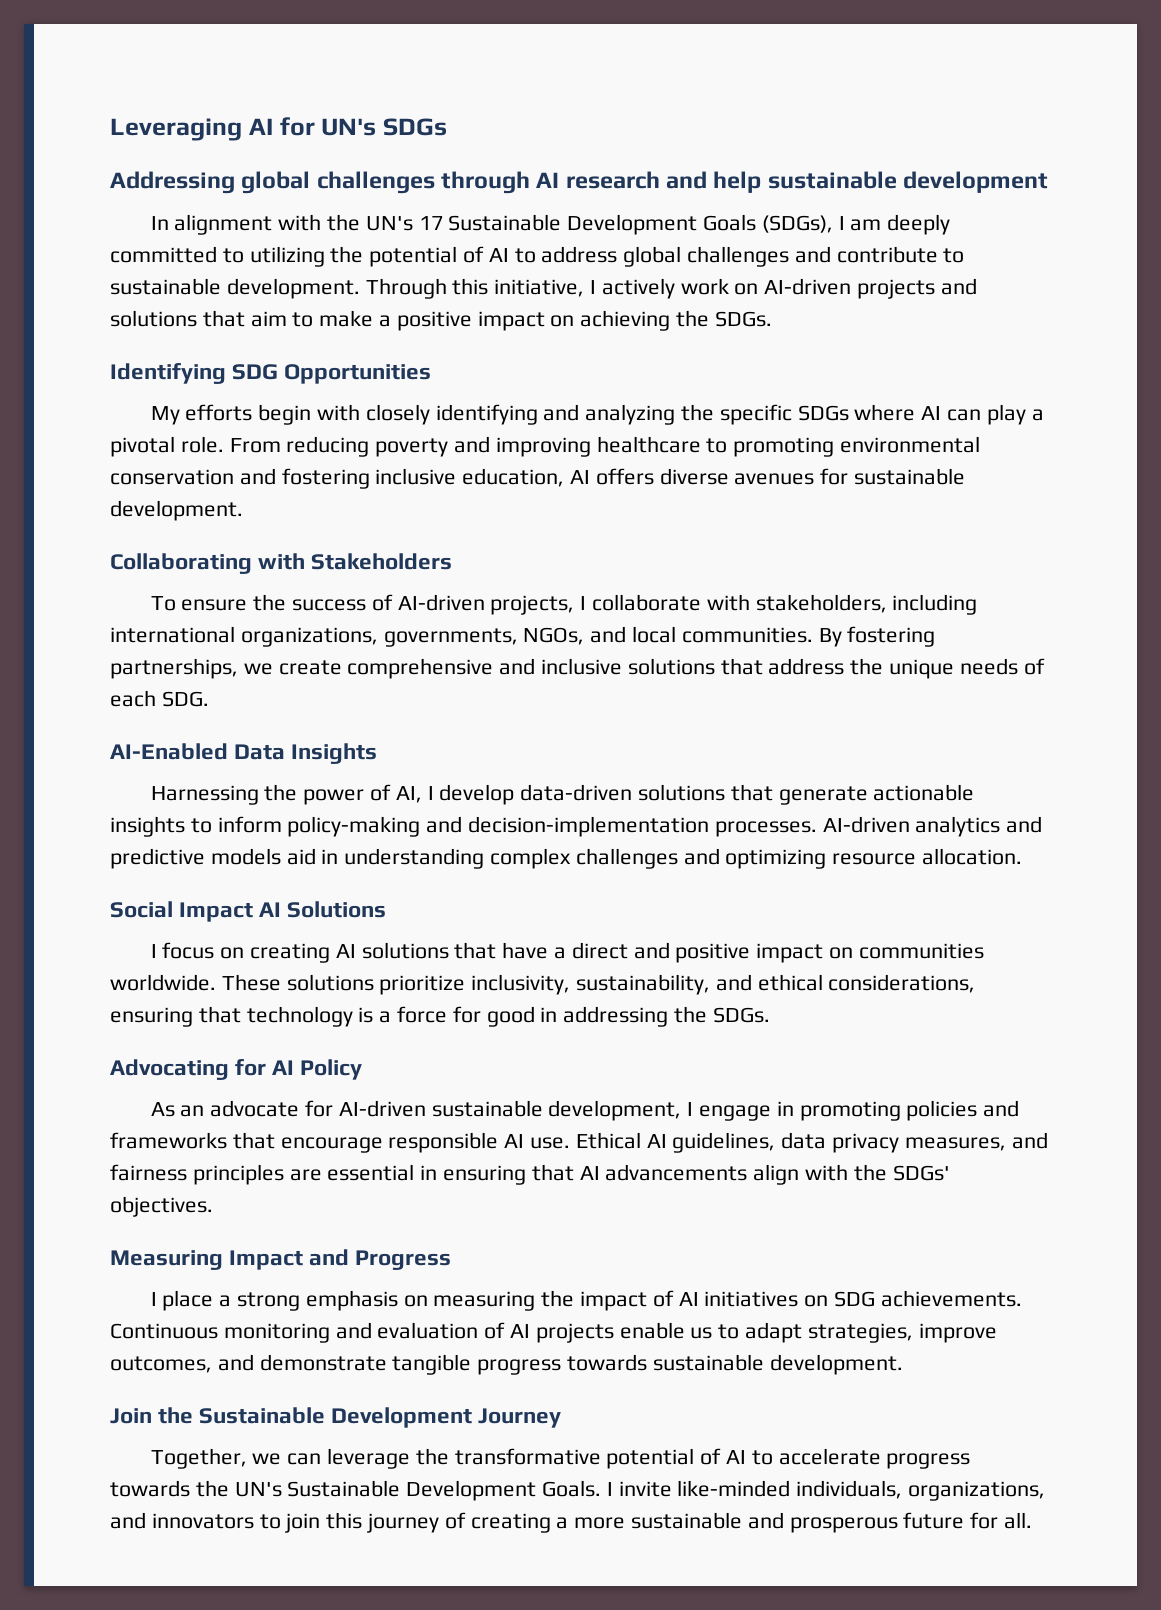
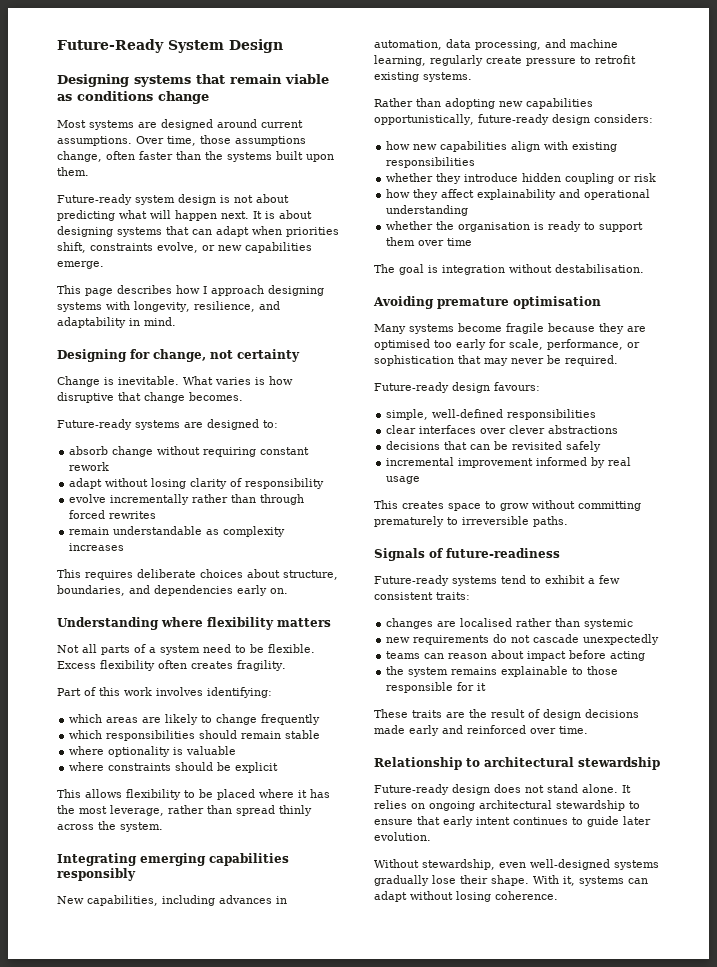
- Leveraging AI for UN's SDGs
- Addressing global challenges through AI research and help sustainable development
- In alignment with the UN's 17 Sustainable Development Goals (SDGs), I am deeply committed to utilizing the potential of AI to address global challenges and contribute to sustainable development. Through this initiative, I actively work on AI-driven projects and solutions that aim to make a positive impact on achieving the SDGs.
- Identifying SDG Opportunities
- My efforts begin with closely identifying and analyzing the specific SDGs where AI can play a pivotal role. From reducing poverty and improving healthcare to promoting environmental conservation and fostering inclusive education, AI offers diverse avenues for sustainable development.
- Collaborating with Stakeholders
- To ensure the success of AI-driven projects, I collaborate with stakeholders, including international organizations, governments, NGOs, and local communities. By fostering partnerships, we create comprehensive and inclusive solutions that address the unique needs of each SDG.
- AI-Enabled Data Insights
- Harnessing the power of AI, I develop data-driven solutions that generate actionable insights to inform policy-making and decision-implementation processes. AI-driven analytics and predictive models aid in understanding complex challenges and optimizing resource allocation.
- Social Impact AI Solutions
- I focus on creating AI solutions that have a direct and positive impact on communities worldwide. These solutions prioritize inclusivity, sustainability, and ethical considerations, ensuring that technology is a force for good in addressing the SDGs.
- Advocating for AI Policy
- As an advocate for AI-driven sustainable development, I engage in promoting policies and frameworks that encourage responsible AI use. Ethical AI guidelines, data privacy measures, and fairness principles are essential in ensuring that AI advancements align with the SDGs' objectives.
- Measuring Impact and Progress
- I place a strong emphasis on measuring the impact of AI initiatives on SDG achievements. Continuous monitoring and evaluation of AI projects enable us to adapt strategies, improve outcomes, and demonstrate tangible progress towards sustainable development.
- Join the Sustainable Development Journey
- Together, we can leverage the transformative potential of AI to accelerate progress towards the UN's Sustainable Development Goals. I invite like-minded individuals, organizations, and innovators to join this journey of creating a more sustainable and prosperous future for all.
+ Future-Ready System Design
+ Designing systems that remain viable as conditions change
+ Most systems are designed around current assumptions. Over time, those assumptions change, often faster than the systems built upon them.
+ Future-ready system design is not about predicting what will happen next. It is about designing systems that can adapt when priorities shift, constraints evolve, or new capabilities emerge.
+ This page describes how I approach designing systems with longevity, resilience, and adaptability in mind.
+ Designing for change, not certainty
+ Change is inevitable. What varies is how disruptive that change becomes.
+ Future-ready systems are designed to:
+ absorb change without requiring constant rework
+ adapt without losing clarity of responsibility
+ evolve incrementally rather than through forced rewrites
+ remain understandable as complexity increases
+ This requires deliberate choices about structure, boundaries, and dependencies early on.
+ Understanding where flexibility matters
+ Not all parts of a system need to be flexible. Excess flexibility often creates fragility.
+ Part of this work involves identifying:
+ which areas are likely to change frequently
+ which responsibilities should remain stable
+ where optionality is valuable
+ where constraints should be explicit
+ This allows flexibility to be placed where it has the most leverage, rather than spread thinly across the system.
+ Integrating emerging capabilities responsibly
+ New capabilities, including advances in automation, data processing, and machine learning, regularly create pressure to retrofit existing systems.
+ Rather than adopting new capabilities opportunistically, future-ready design considers:
+ how new capabilities align with existing responsibilities
+ whether they introduce hidden coupling or risk
+ how they affect explainability and operational understanding
+ whether the organisation is ready to support them over time
+ The goal is integration without destabilisation.
+ Avoiding premature optimisation
+ Many systems become fragile because they are optimised too early for scale, performance, or sophistication that may never be required.
+ Future-ready design favours:
+ simple, well-defined responsibilities
+ clear interfaces over clever abstractions
+ decisions that can be revisited safely
+ incremental improvement informed by real usage
+ This creates space to grow without committing prematurely to irreversible paths.
+ Signals of future-readiness
+ Future-ready systems tend to exhibit a few consistent traits:
+ changes are localised rather than systemic
+ new requirements do not cascade unexpectedly
+ teams can reason about impact before acting
+ the system remains explainable to those responsible for it
+ These traits are the result of design decisions made early and reinforced over time.
+ Relationship to architectural stewardship
+ Future-ready design does not stand alone. It relies on ongoing architectural stewardship to ensure that early intent continues to guide later evolution.
+ Without stewardship, even well-designed systems gradually lose their shape. With it, systems can adapt without losing coherence.

